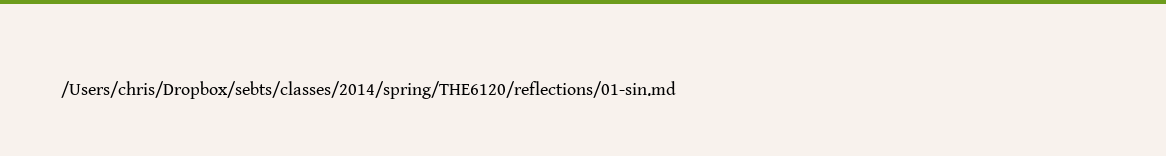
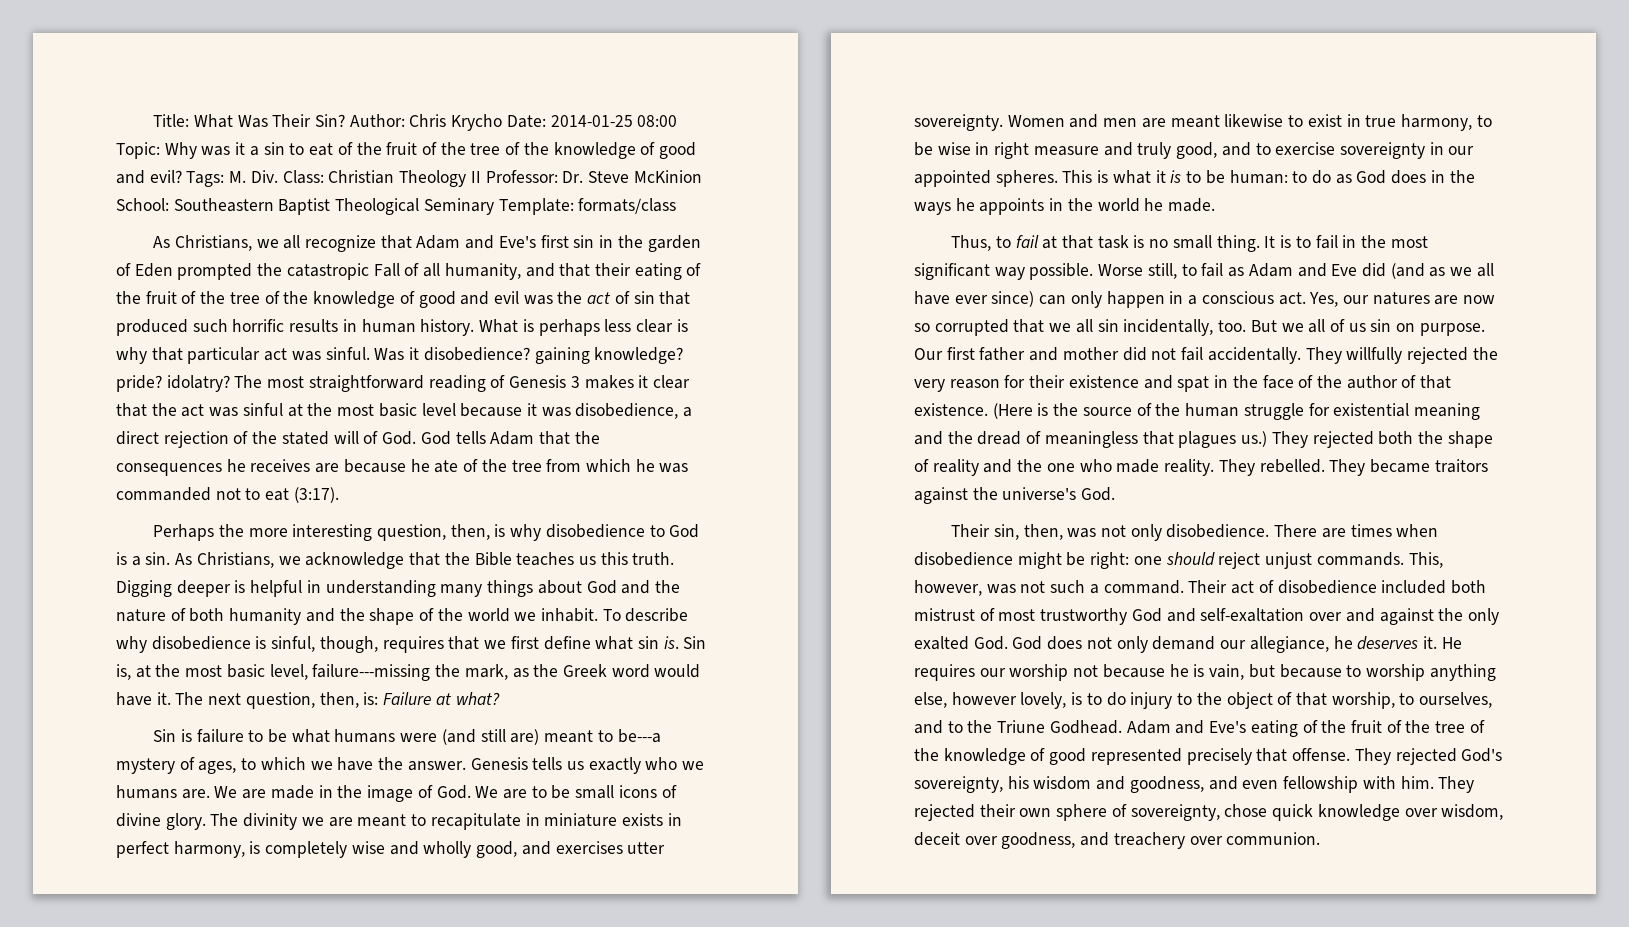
- /Users/chris/Dropbox/sebts/classes/2014/spring/THE6120/reflections/01-sin.md
+ Title: What Was Their Sin? Author: Chris Krycho Date: 2014-01-25 08:00 Topic: Why was it a sin to eat of the fruit of the tree of the knowledge of good and evil? Tags: M. Div. Class: Christian Theology II Professor: Dr. Steve McKinion School: Southeastern Baptist Theological Seminary Template: formats/class
+ As Christians, we all recognize that Adam and Eve's first sin in the garden of Eden prompted the catastropic Fall of all humanity, and that their eating of the fruit of the tree of the knowledge of good and evil was the act of sin that produced such horrific results in human history. What is perhaps less clear is why that particular act was sinful. Was it disobedience? gaining knowledge? pride? idolatry? The most straightforward reading of Genesis 3 makes it clear that the act was sinful at the most basic level because it was disobedience, a direct rejection of the stated will of God. God tells Adam that the consequences he receives are because he ate of the tree from which he was commanded not to eat (3:17).
+ Perhaps the more interesting question, then, is why disobedience to God is a sin. As Christians, we acknowledge that the Bible teaches us this truth. Digging deeper is helpful in understanding many things about God and the nature of both humanity and the shape of the world we inhabit. To describe why disobedience is sinful, though, requires that we first define what sin is. Sin is, at the most basic level, failure---missing the mark, as the Greek word would have it. The next question, then, is: Failure at what?
+ Sin is failure to be what humans were (and still are) meant to be---a mystery of ages, to which we have the answer. Genesis tells us exactly who we humans are. We are made in the image of God. We are to be small icons of divine glory. The divinity we are meant to recapitulate in miniature exists in perfect harmony, is completely wise and wholly good, and exercises utter sovereignty. Women and men are meant likewise to exist in true harmony, to be wise in right measure and truly good, and to exercise sovereignty in our appointed spheres. This is what it is to be human: to do as God does in the ways he appoints in the world he made.
+ Thus, to fail at that task is no small thing. It is to fail in the most significant way possible. Worse still, to fail as Adam and Eve did (and as we all have ever since) can only happen in a conscious act. Yes, our natures are now so corrupted that we all sin incidentally, too. But we all of us sin on purpose. Our first father and mother did not fail accidentally. They willfully rejected the very reason for their existence and spat in the face of the author of that existence. (Here is the source of the human struggle for existential meaning and the dread of meaningless that plagues us.) They rejected both the shape of reality and the one who made reality. They rebelled. They became traitors against the universe's God.
+ Their sin, then, was not only disobedience. There are times when disobedience might be right: one should reject unjust commands. This, however, was not such a command. Their act of disobedience included both mistrust of most trustworthy God and self-exaltation over and against the only exalted God. God does not only demand our allegiance, he deserves it. He requires our worship not because he is vain, but because to worship anything else, however lovely, is to do injury to the object of that worship, to ourselves, and to the Triune Godhead. Adam and Eve's eating of the fruit of the tree of the knowledge of good represented precisely that offense. They rejected God's sovereignty, his wisdom and goodness, and even fellowship with him. They rejected their own sphere of sovereignty, chose quick knowledge over wisdom, deceit over goodness, and treachery over communion.

